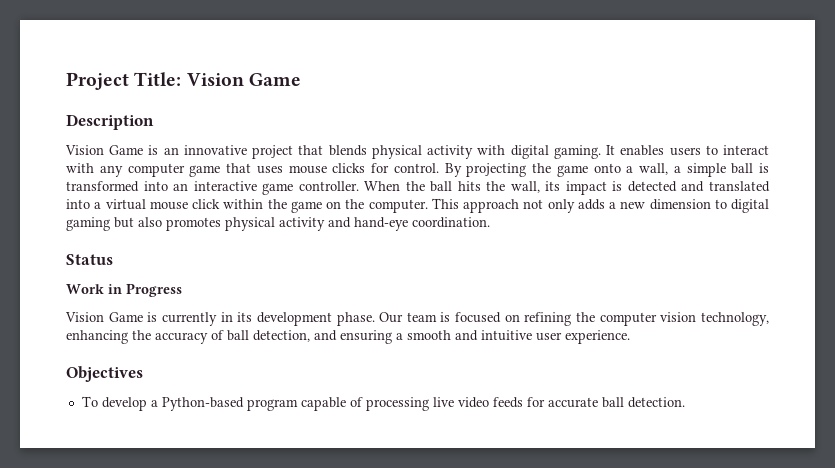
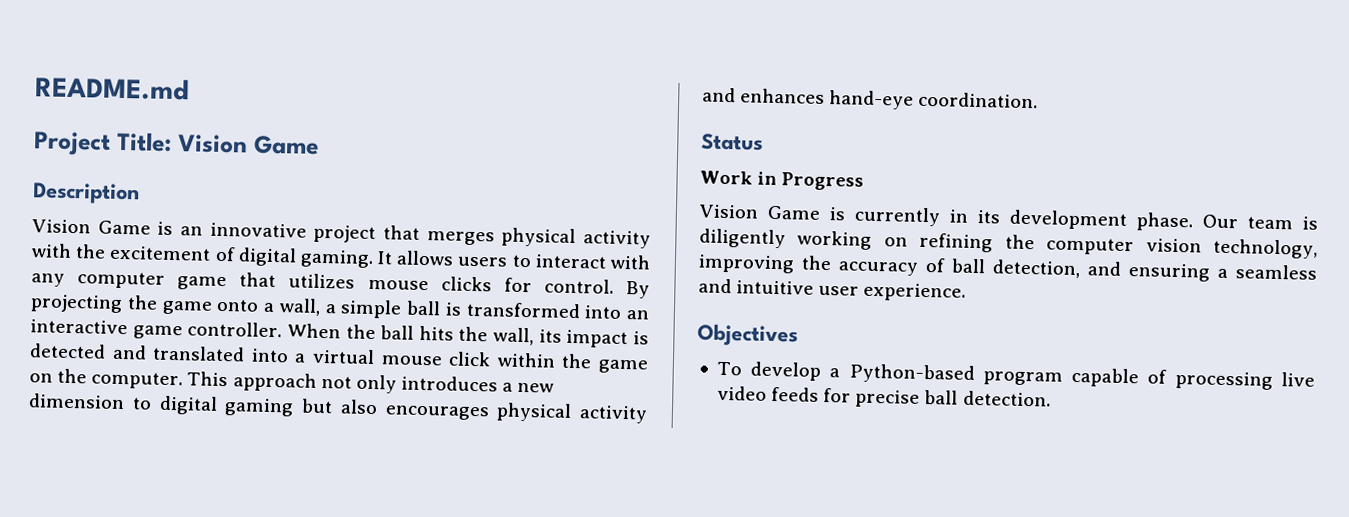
+ README.md
- Vision Game is an innovative project that blends physical activity with digital gaming.
+ Vision Game is an innovative project that merges physical activity with the excitement of digital gaming.
- It enables users to interact with any computer game that uses mouse clicks for control.
+ It allows users to interact with any computer game that utilizes mouse clicks for control.
- This approach not only adds a new dimension to digital gaming but also promotes physical activity and hand-eye coordination.
+ This approach not only introduces a new dimension to digital gaming but also encourages physical activity and enhances hand-eye coordination.
- Our team is focused on refining the computer vision technology, enhancing the accuracy of ball detection, and ensuring a smooth and intuitive user experience.
+ Our team is diligently working on refining the computer vision technology, improving the accuracy of ball detection, and ensuring a seamless and intuitive user experience.
- To develop a Python-based program capable of processing live video feeds for accurate ball detection.
+ To develop a Python-based program capable of processing live video feeds for precise ball detection.

